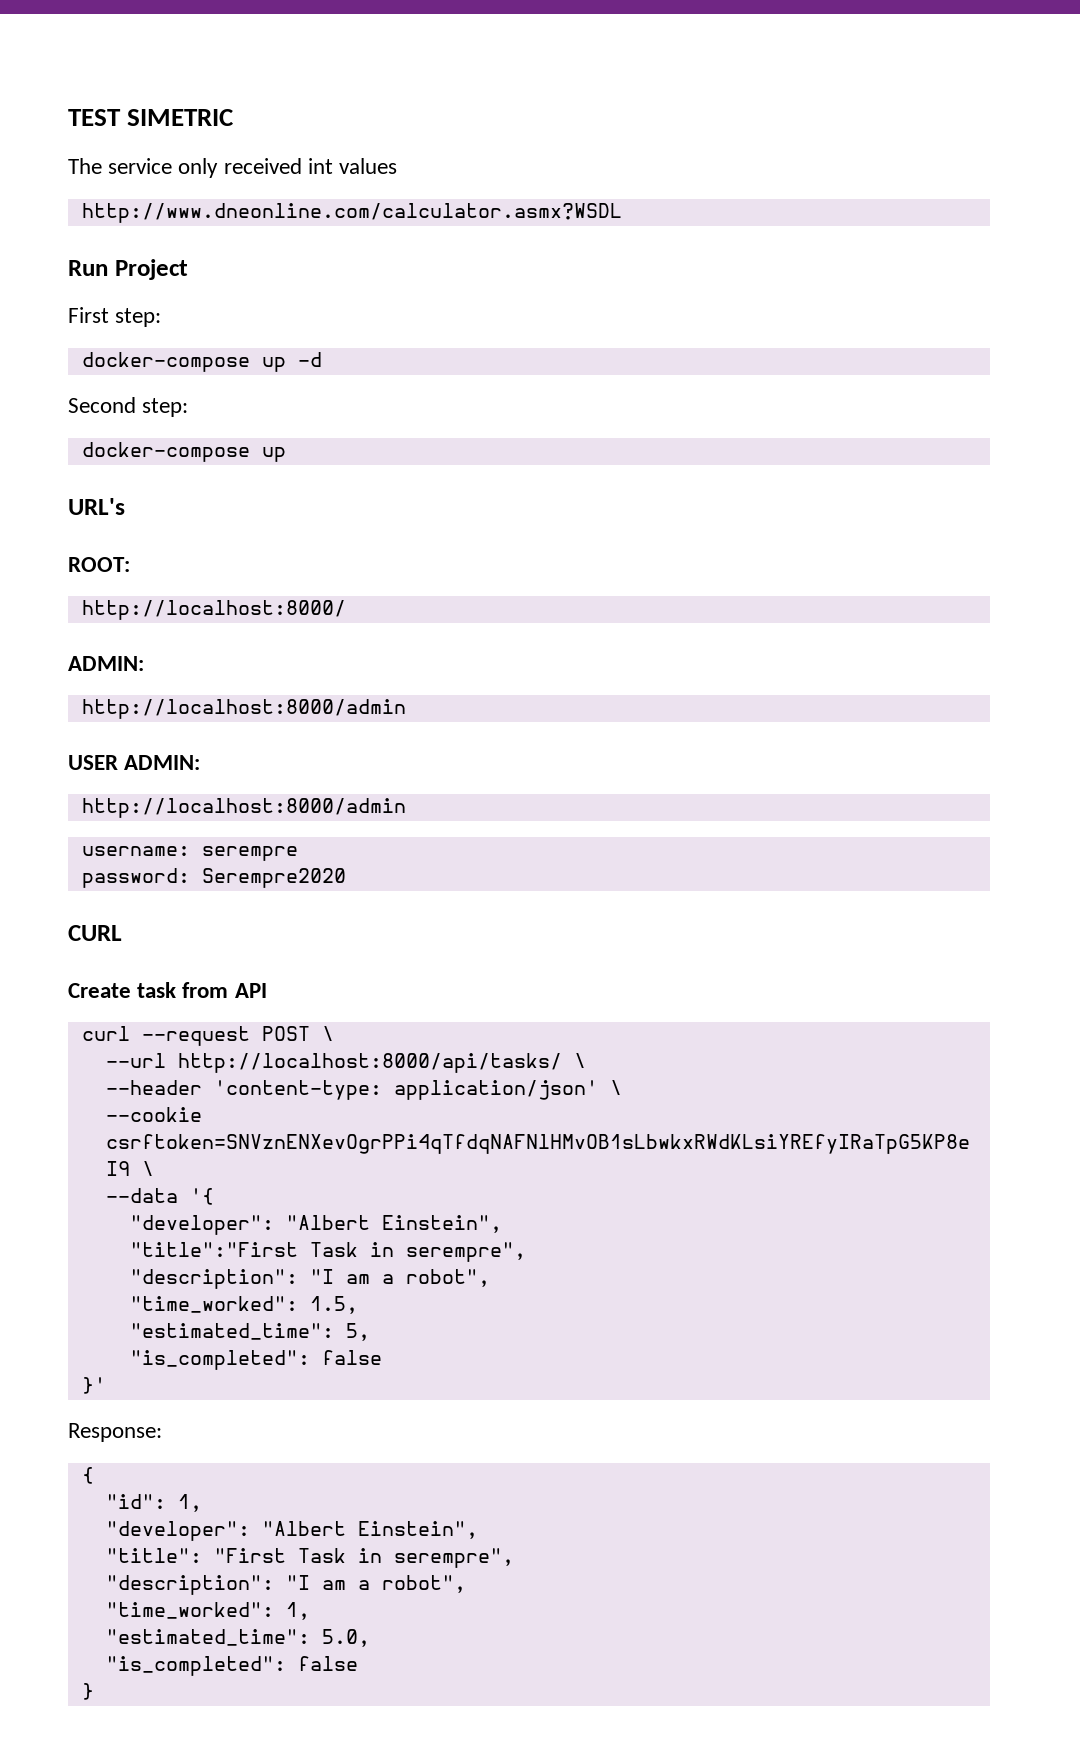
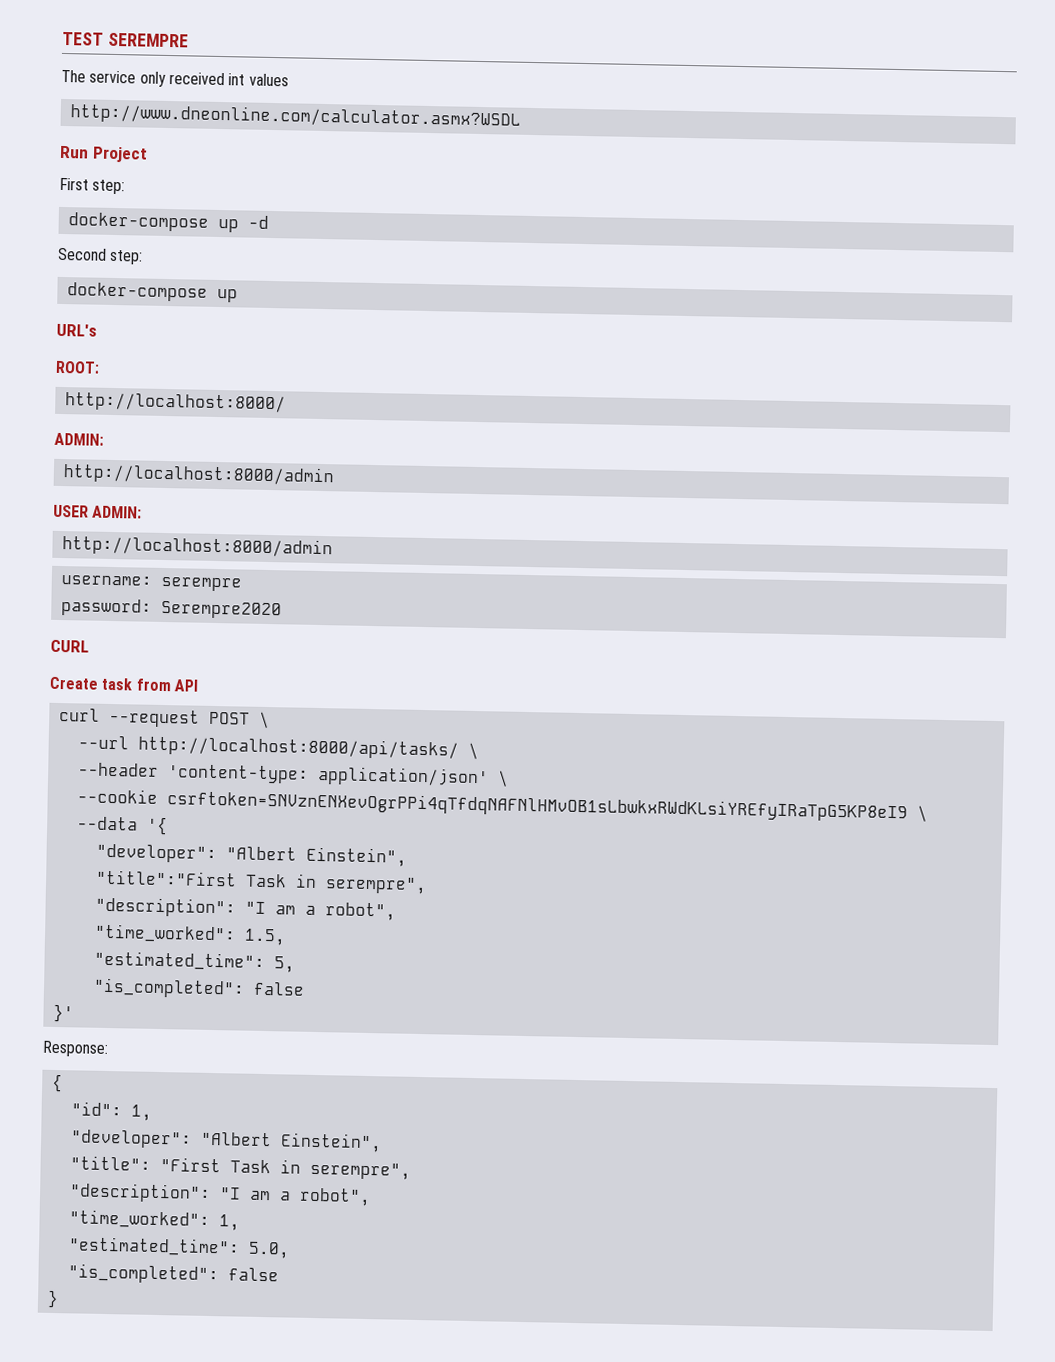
- TEST SIMETRIC
+ TEST SEREMPRE

